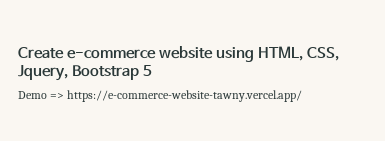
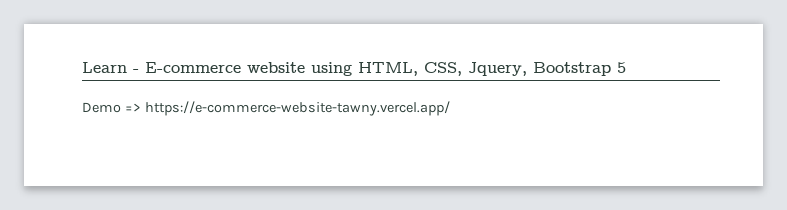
- Create e-commerce website using HTML, CSS, Jquery, Bootstrap 5
+ Learn - E-commerce website using HTML, CSS, Jquery, Bootstrap 5

